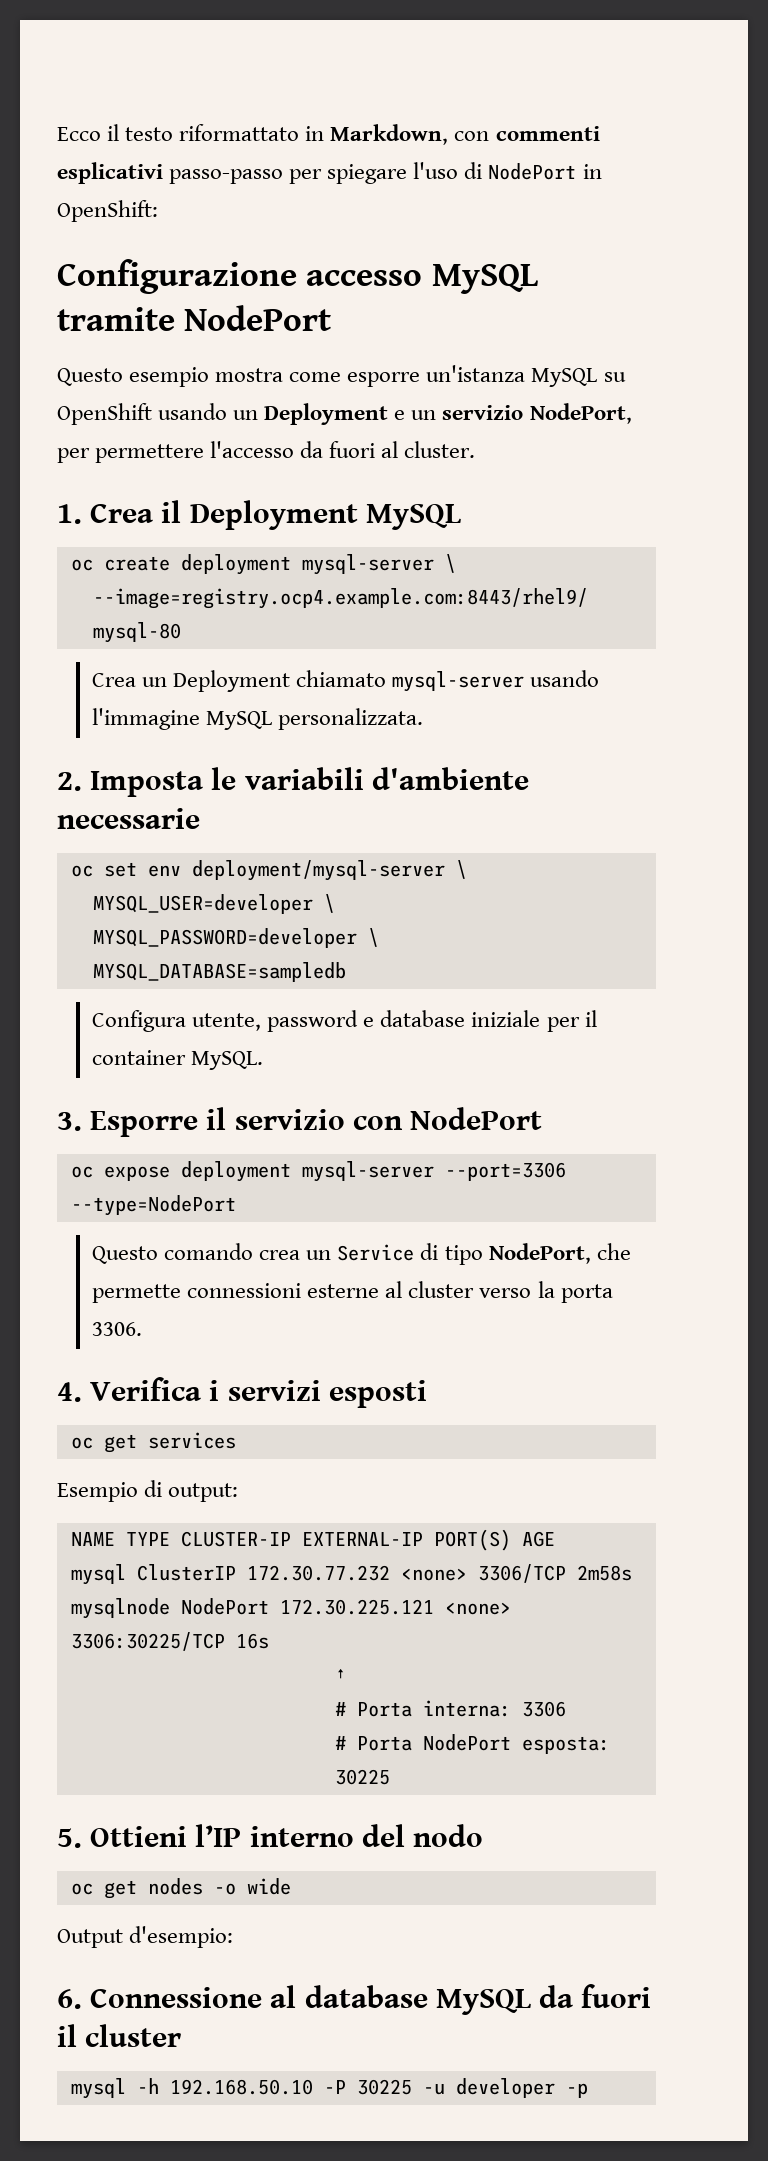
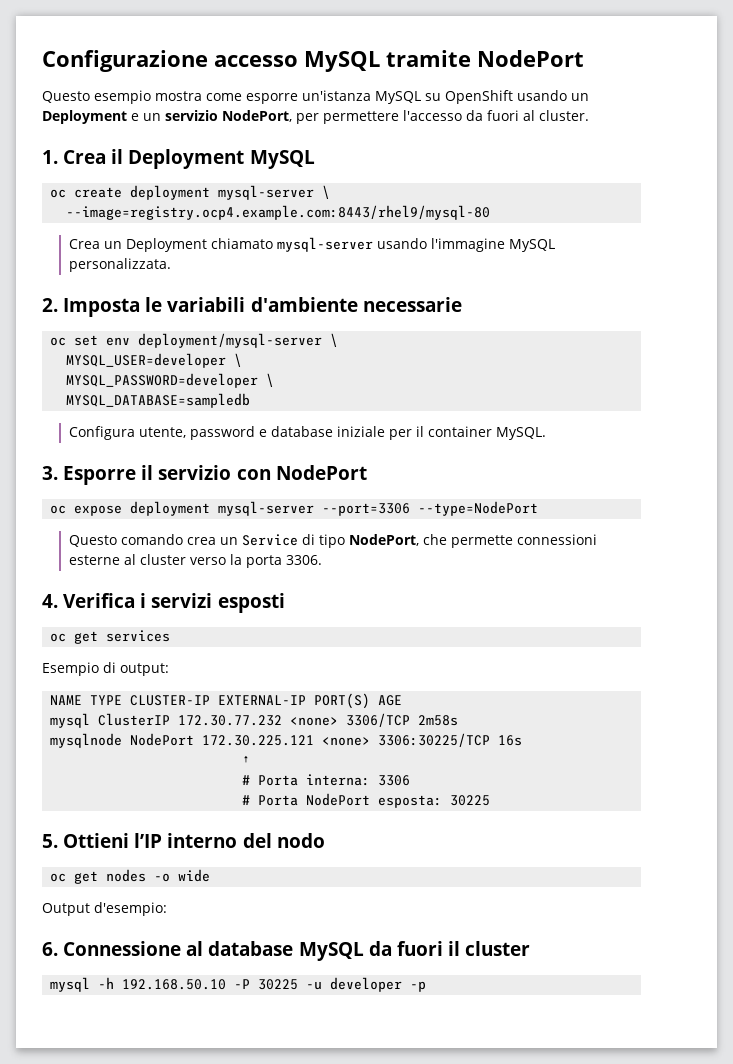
- Ecco il testo riformattato in Markdown, con commenti esplicativi passo-passo per spiegare l'uso di NodePort in OpenShift:

